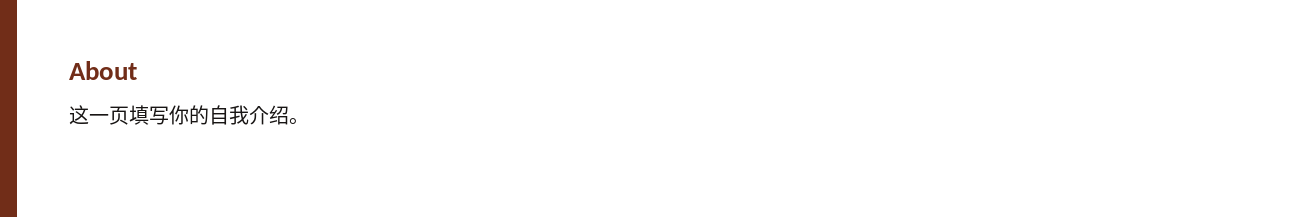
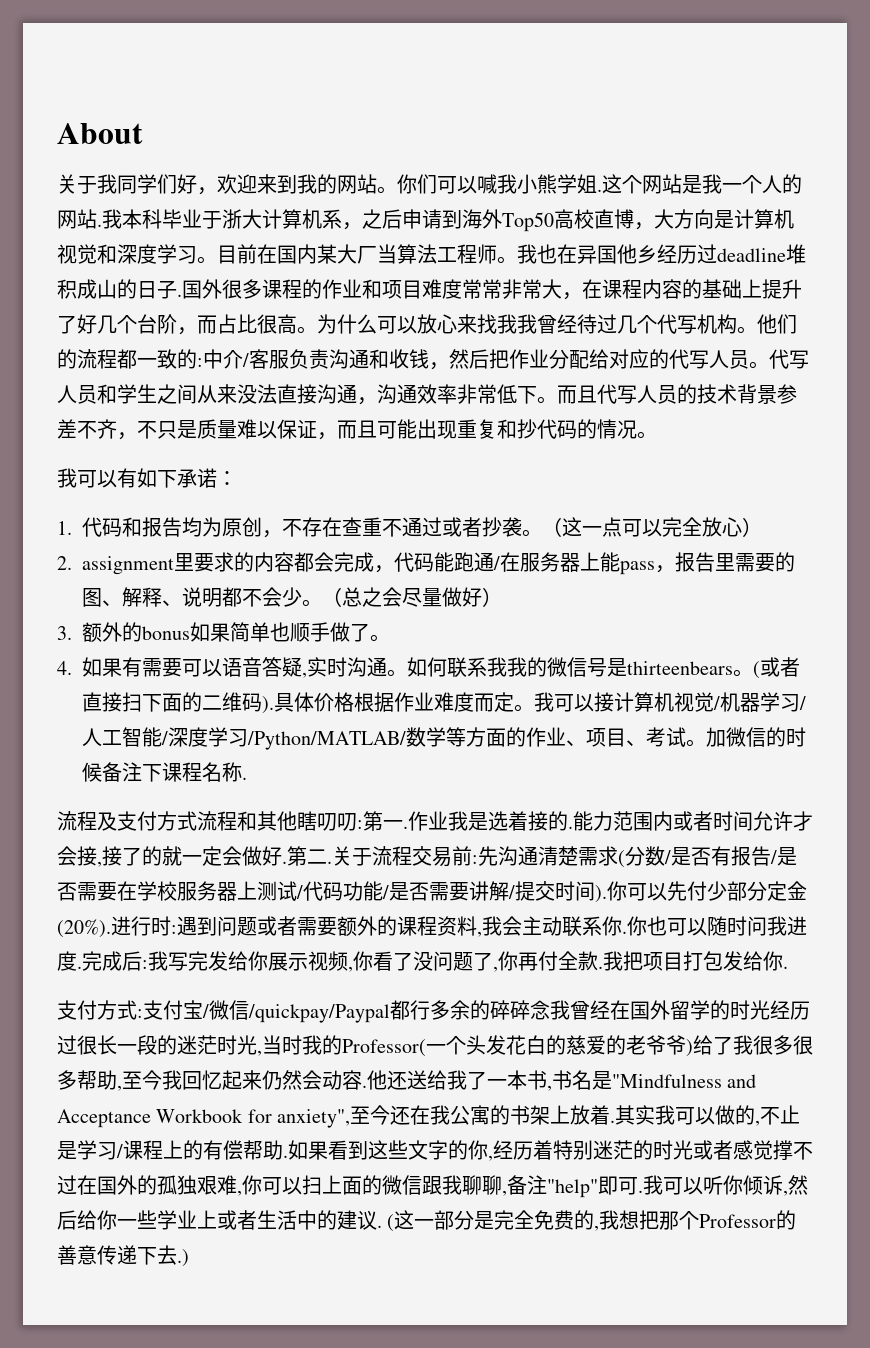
- 这一页填写你的自我介绍。
+ 关于我同学们好，欢迎来到我的网站。你们可以喊我小熊学姐.这个网站是我一个人的网站.我本科毕业于浙大计算机系，之后申请到海外Top50高校直博，大方向是计算机视觉和深度学习。目前在国内某大厂当算法工程师。我也在异国他乡经历过deadline堆积成山的日子.国外很多课程的作业和项目难度常常非常大，在课程内容的基础上提升了好几个台阶，而占比很高。为什么可以放心来找我我曾经待过几个代写机构。他们的流程都一致的:中介/客服负责沟通和收钱，然后把作业分配给对应的代写人员。代写人员和学生之间从来没法直接沟通，沟通效率非常低下。而且代写人员的技术背景参差不齐，不只是质量难以保证，而且可能出现重复和抄代码的情况。
+ 我可以有如下承诺：
+ 1.代码和报告均为原创，不存在查重不通过或者抄袭。（这一点可以完全放心）
+ 2. assignment里要求的内容都会完成，代码能跑通/在服务器上能pass，报告里需要的图、解释、说明都不会少。（总之会尽量做好）
+ 3.额外的bonus如果简单也顺手做了。
+ 4.如果有需要可以语音答疑,实时沟通。如何联系我我的微信号是thirteenbears。(或者直接扫下面的二维码).具体价格根据作业难度而定。我可以接计算机视觉/机器学习/人工智能/深度学习/Python/MATLAB/数学等方面的作业、项目、考试。加微信的时候备注下课程名称.
+ 流程及支付方式流程和其他瞎叨叨:第一.作业我是选着接的.能力范围内或者时间允许才会接,接了的就一定会做好.第二.关于流程交易前:先沟通清楚需求(分数/是否有报告/是否需要在学校服务器上测试/代码功能/是否需要讲解/提交时间).你可以先付少部分定金(20%).进行时:遇到问题或者需要额外的课程资料,我会主动联系你.你也可以随时问我进度.完成后:我写完发给你展示视频,你看了没问题了,你再付全款.我把项目打包发给你.
+ 支付方式:支付宝/微信/quickpay/Paypal都行多余的碎碎念我曾经在国外留学的时光经历过很长一段的迷茫时光,当时我的Professor(一个头发花白的慈爱的老爷爷)给了我很多很多帮助,至今我回忆起来仍然会动容.他还送给我了一本书,书名是"Mindfulness and Acceptance Workbook for anxiety",至今还在我公寓的书架上放着.其实我可以做的,不止是学习/课程上的有偿帮助.如果看到这些文字的你,经历着特别迷茫的时光或者感觉撑不过在国外的孤独艰难,你可以扫上面的微信跟我聊聊,备注"help"即可.我可以听你倾诉,然后给你一些学业上或者生活中的建议. (这一部分是完全免费的,我想把那个Professor的善意传递下去.)

